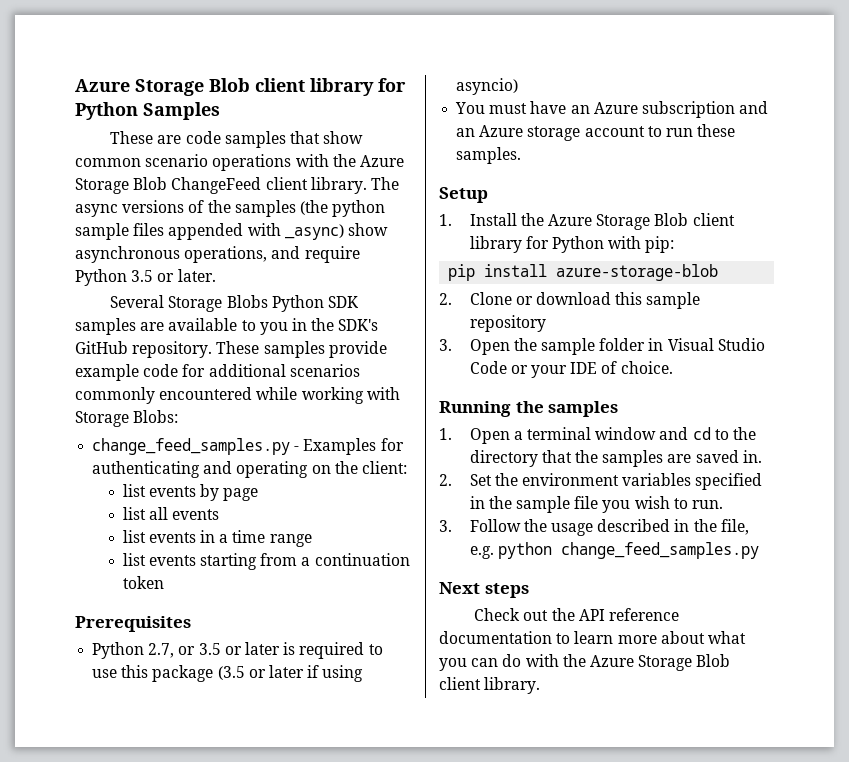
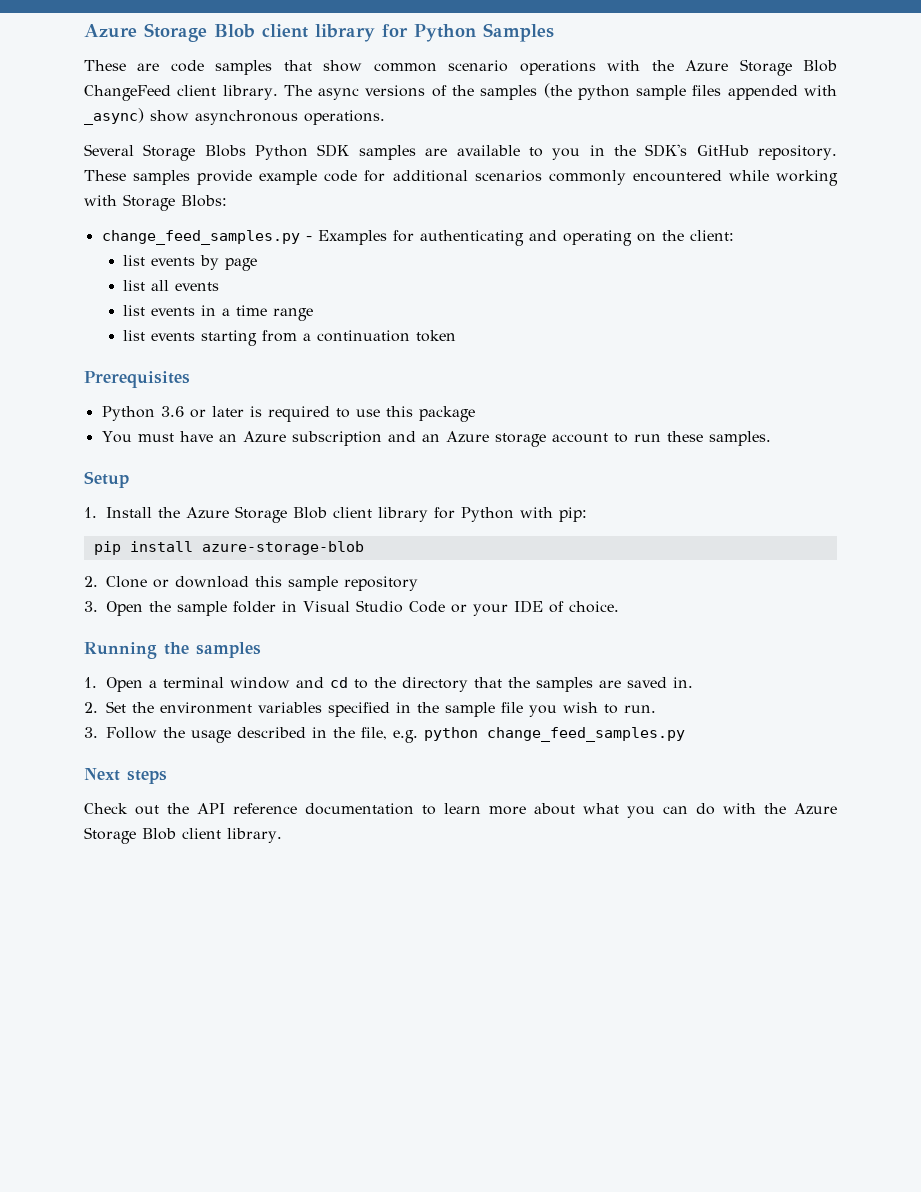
- The async versions of the samples (the python sample files appended with _async) show asynchronous operations, and require Python 3.5 or later.
+ The async versions of the samples (the python sample files appended with _async) show asynchronous operations.
- Python 2.7, or 3.5 or later is required to use this package (3.5 or later if using asyncio)
+ Python 3.6 or later is required to use this package

